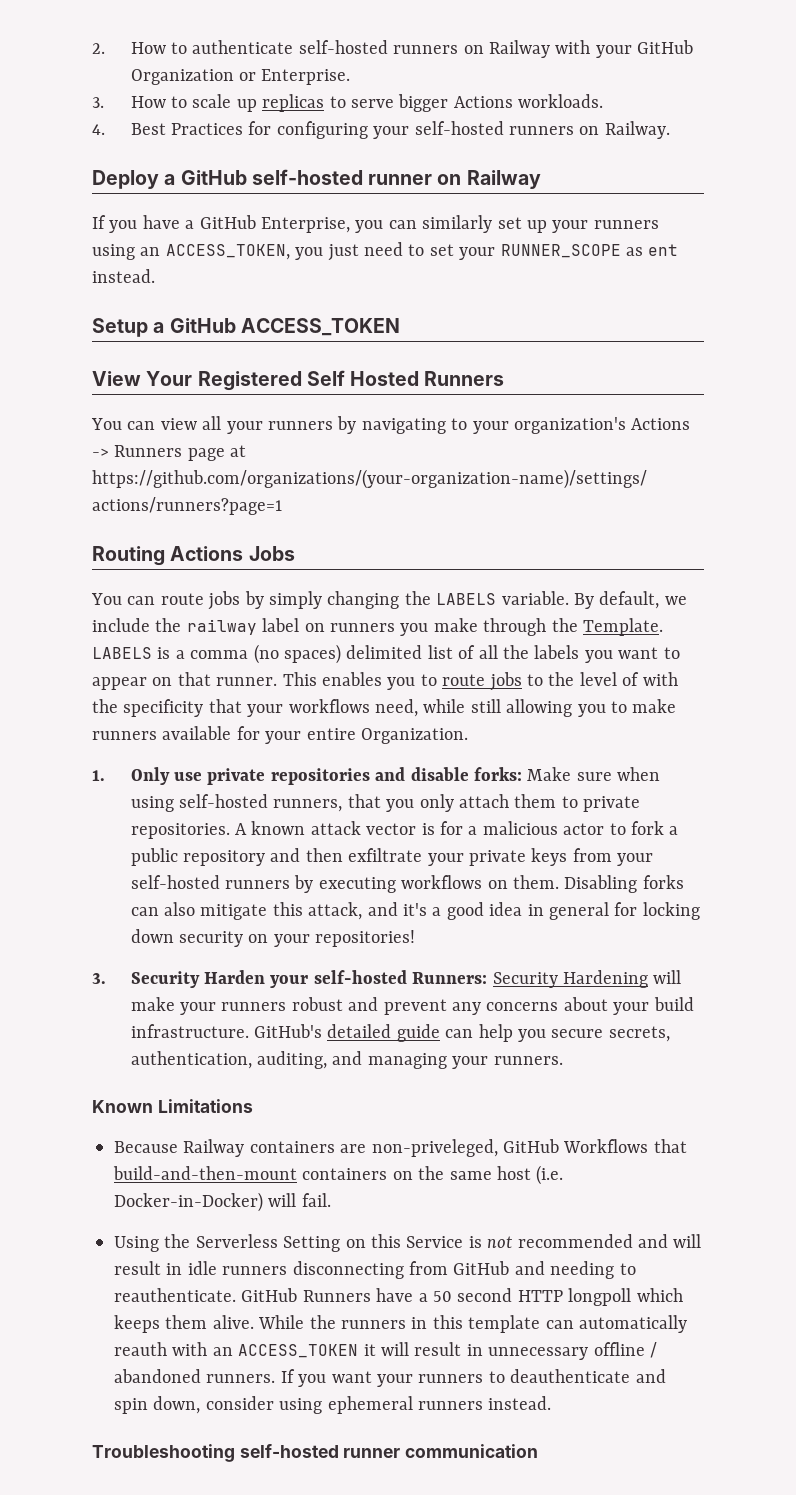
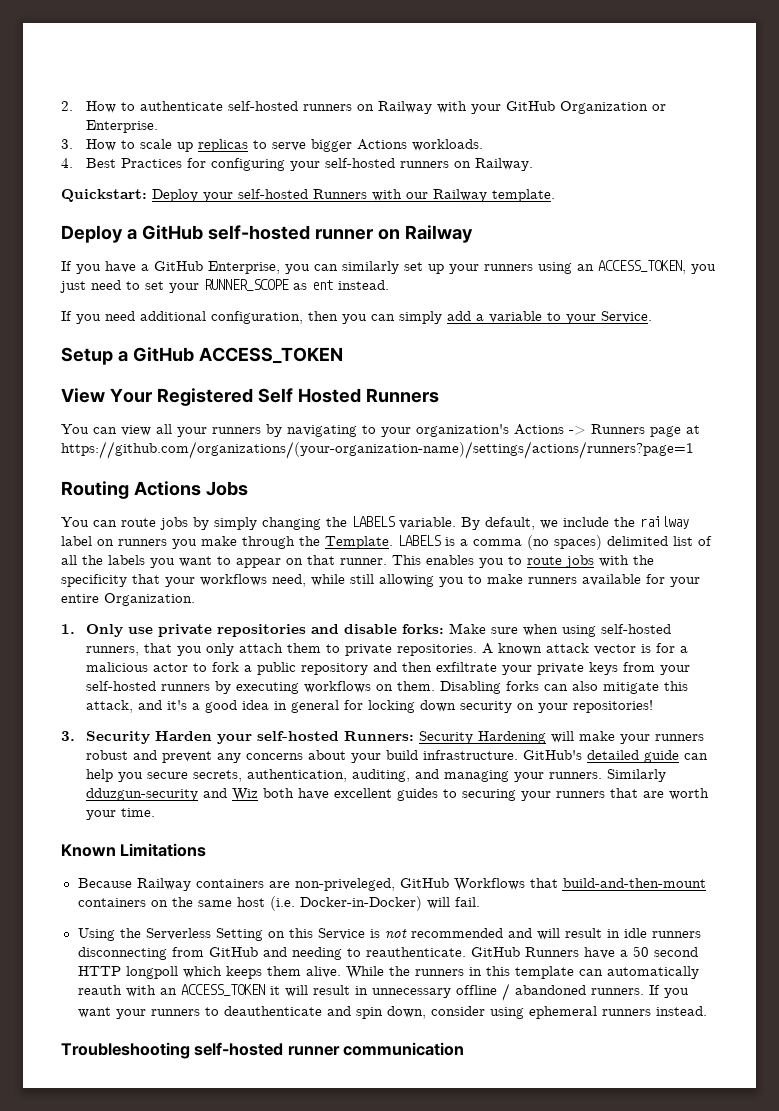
+ Quickstart: Deploy your self-hosted Runners with our Railway template.
+ If you need additional configuration, then you can simply add a variable to your Service.
- This enables you to route jobs to the level of with the specificity that your workflows need, while still allowing you to make runners available for your entire Organization.
+ This enables you to route jobs with the specificity that your workflows need, while still allowing you to make runners available for your entire Organization.
+ Similarly dduzgun-security and Wiz both have excellent guides to securing your runners that are worth your time.

